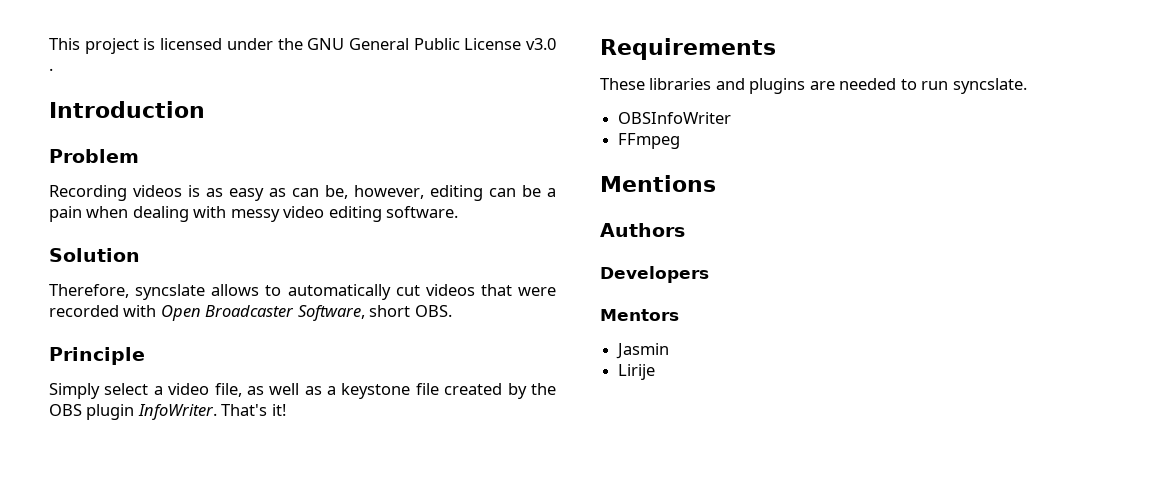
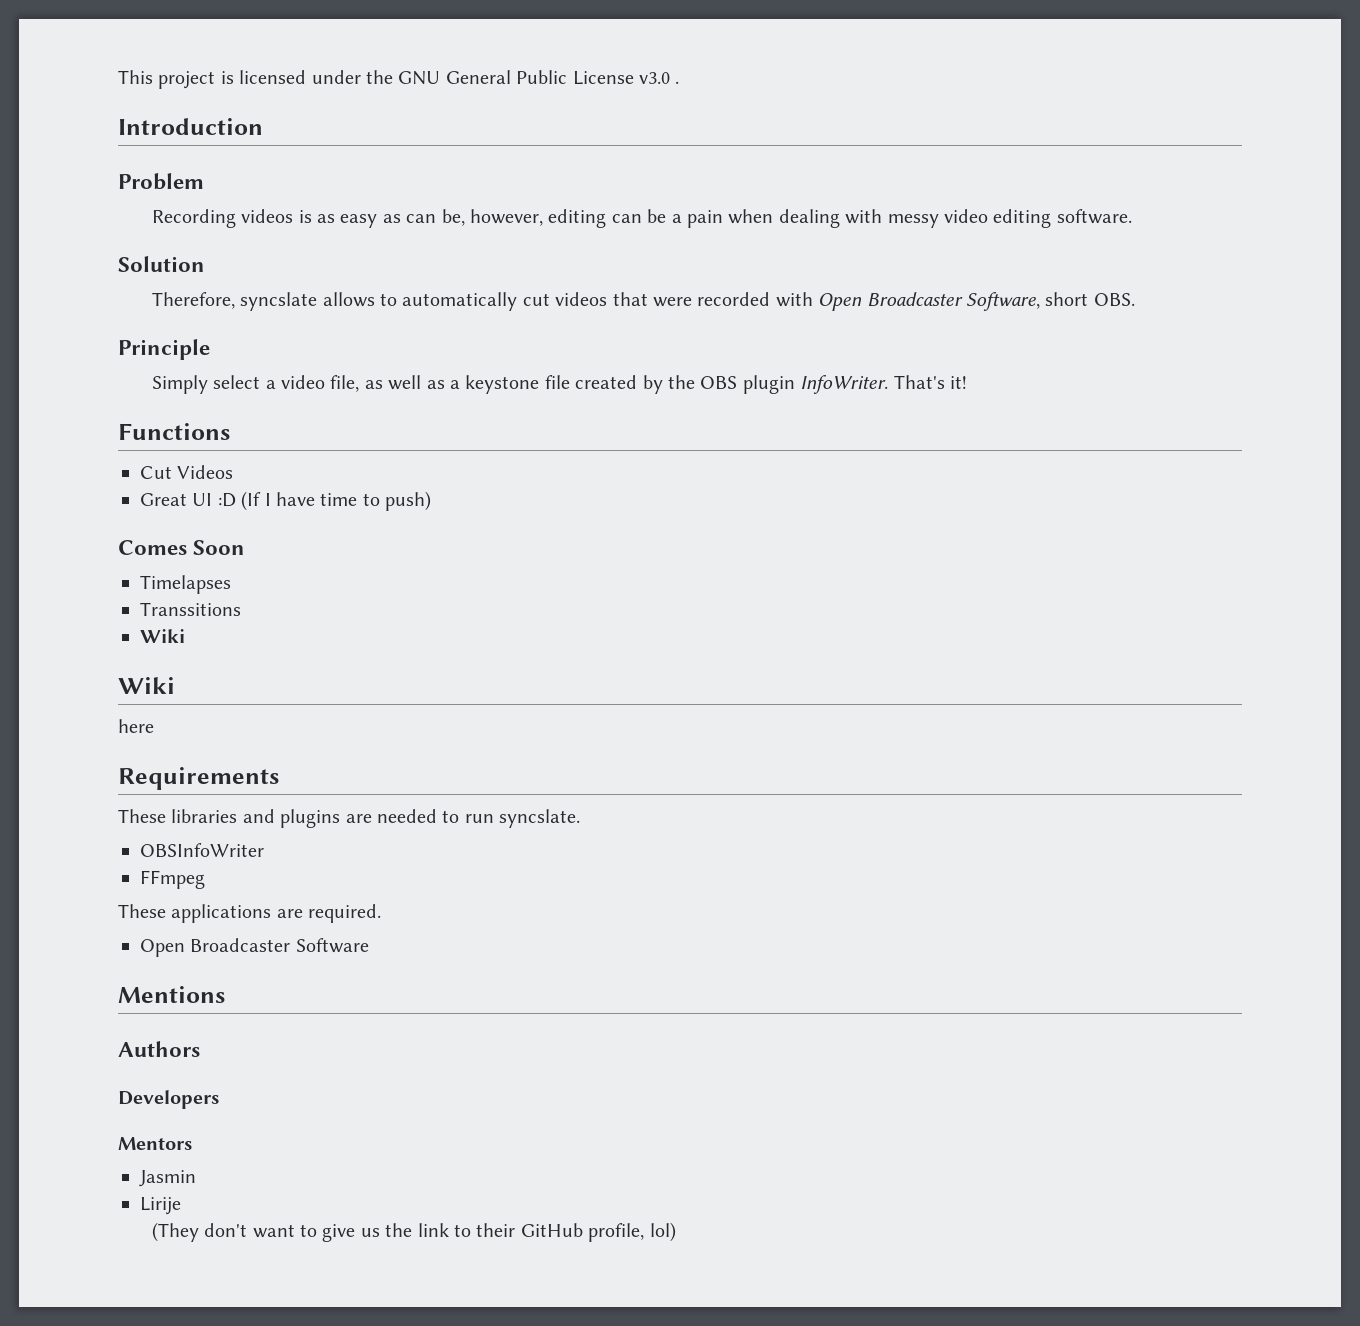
+ Functions
+ Cut Videos
+ Great UI :D (If I have time to push)
+ Comes Soon
+ Timelapses
+ Transsitions
+ Wiki
+ Wiki
+ here
+ These applications are required.
+ Open Broadcaster Software
+ (They don't want to give us the link to their GitHub profile, lol)

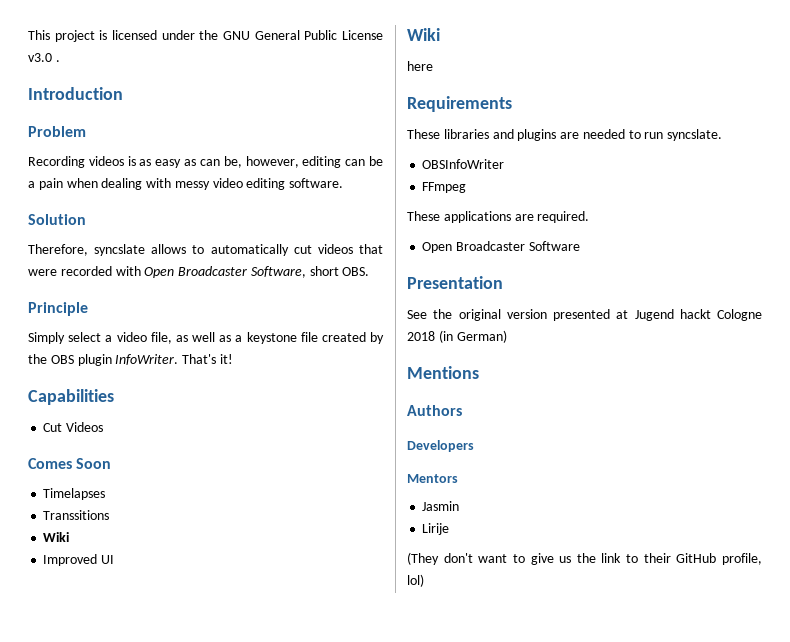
- Functions
+ Capabilities
- Great UI :D (If I have time to push)
+ Improved UI
+ Presentation
+ See the original version presented at Jugend hackt Cologne 2018 (in German)

